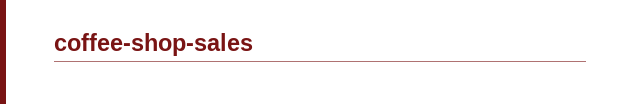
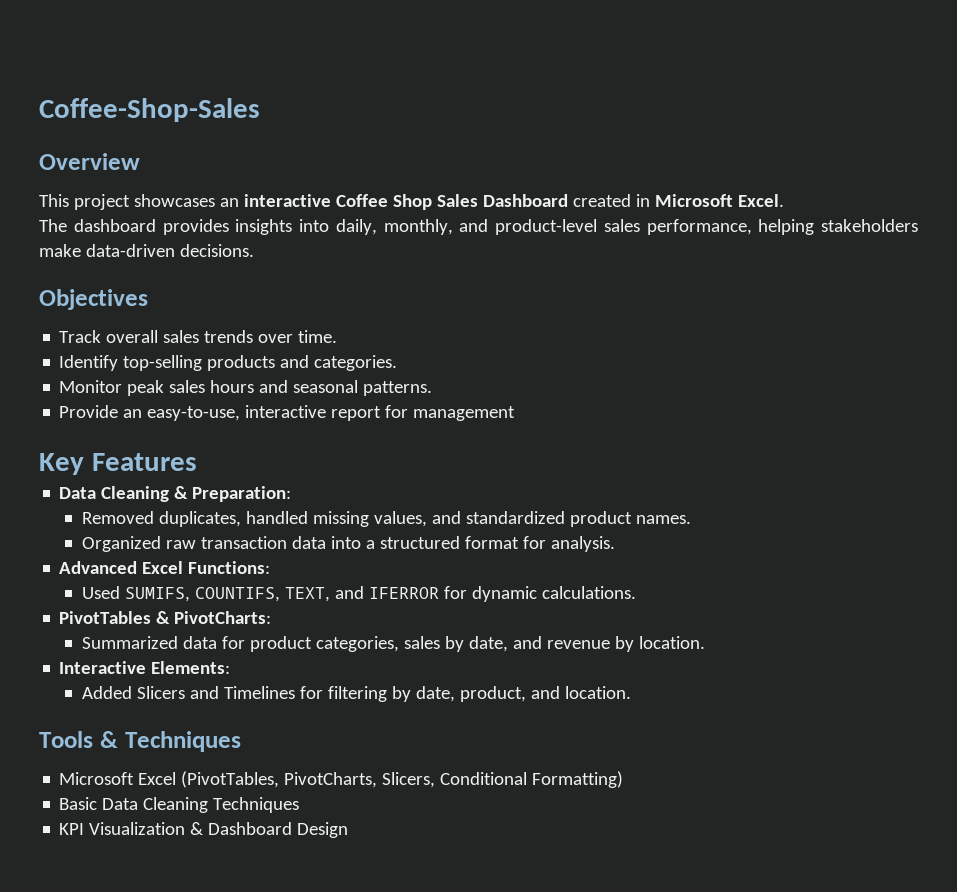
- coffee-shop-sales
+ Coffee-Shop-Sales
+ Overview
+ This project showcases an interactive Coffee Shop Sales Dashboard created in Microsoft Excel.
+ The dashboard provides insights into daily, monthly, and product-level sales performance, helping stakeholders make data-driven decisions.
+ Objectives
+ Track overall sales trends over time.
+ Identify top-selling products and categories.
+ Monitor peak sales hours and seasonal patterns.
+ Provide an easy-to-use, interactive report for management
+ Key Features
+ Data Cleaning & Preparation:
+ Removed duplicates, handled missing values, and standardized product names.
+ Organized raw transaction data into a structured format for analysis.
+ Advanced Excel Functions:
+ Used SUMIFS, COUNTIFS, TEXT, and IFERROR for dynamic calculations.
+ PivotTables & PivotCharts:
+ Summarized data for product categories, sales by date, and revenue by location.
+ Interactive Elements:
+ Added Slicers and Timelines for filtering by date, product, and location.
+ Tools & Techniques
+ Microsoft Excel (PivotTables, PivotCharts, Slicers, Conditional Formatting)
+ Basic Data Cleaning Techniques
+ KPI Visualization & Dashboard Design

